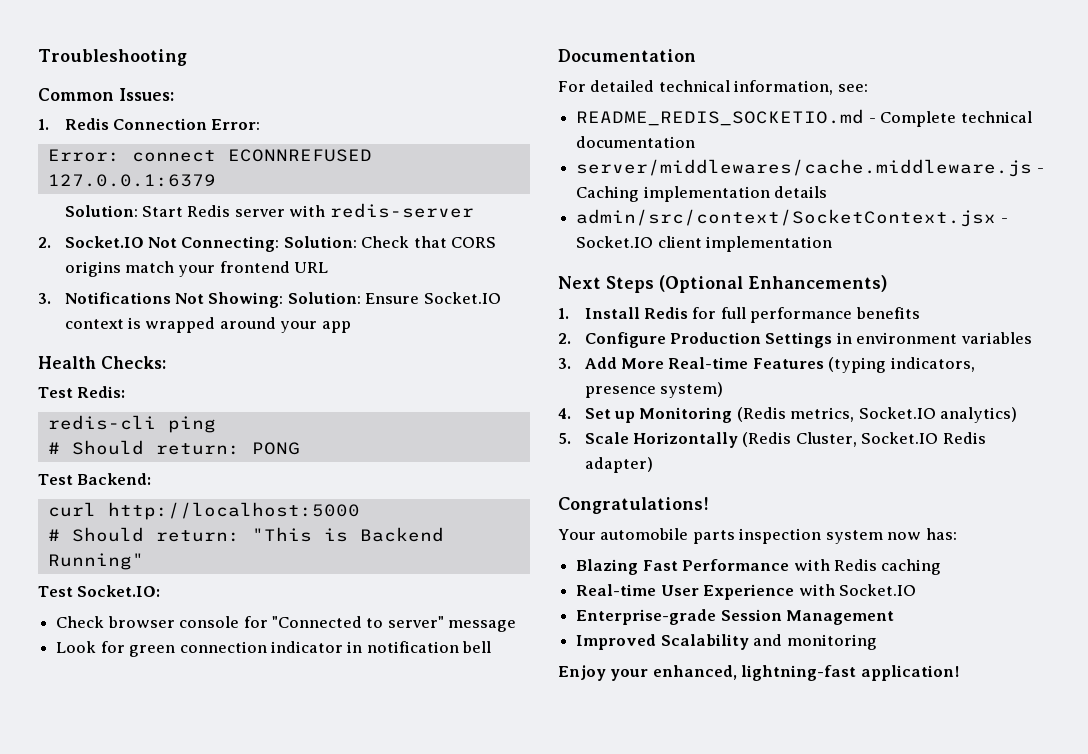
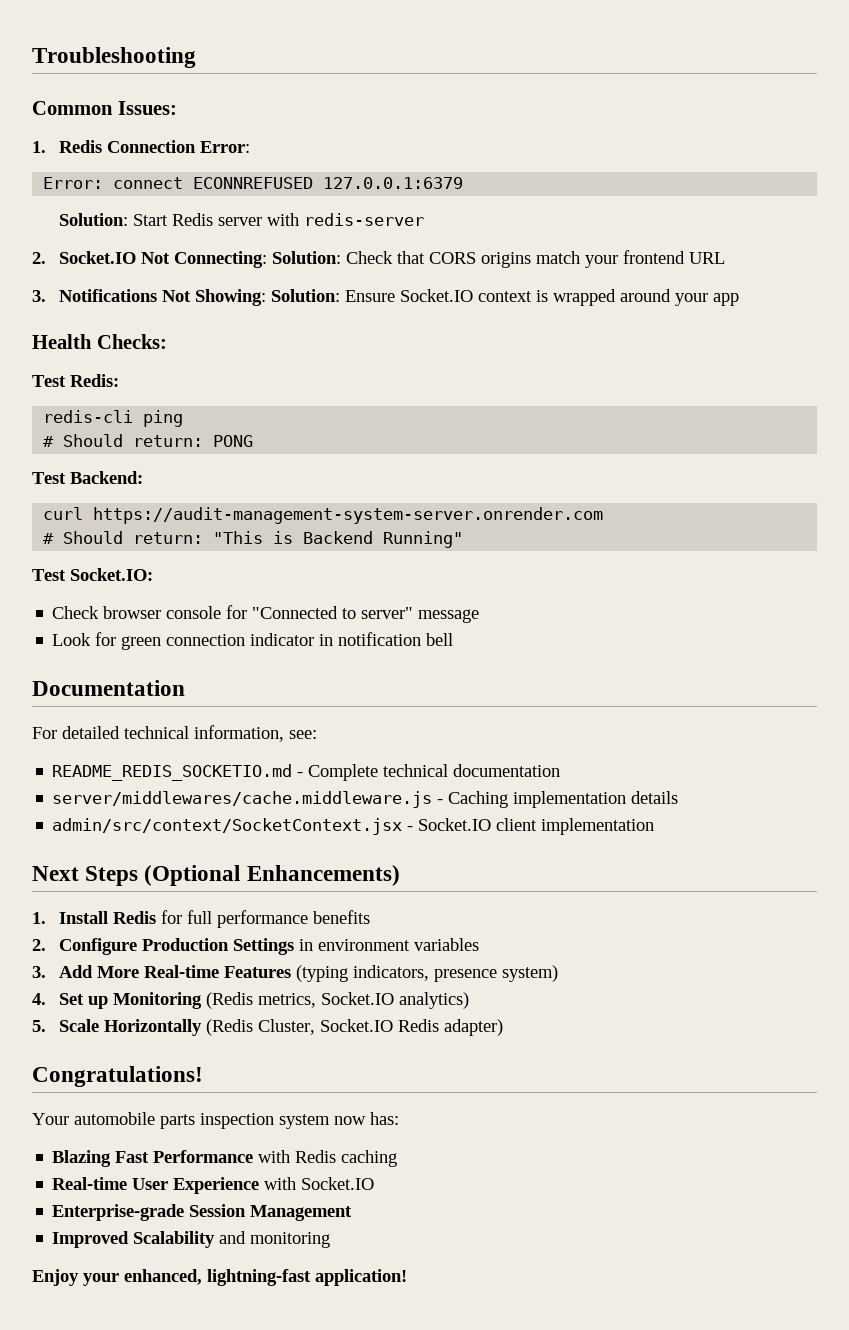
- curl http://localhost:5000
+ curl https://audit-management-system-server.onrender.com

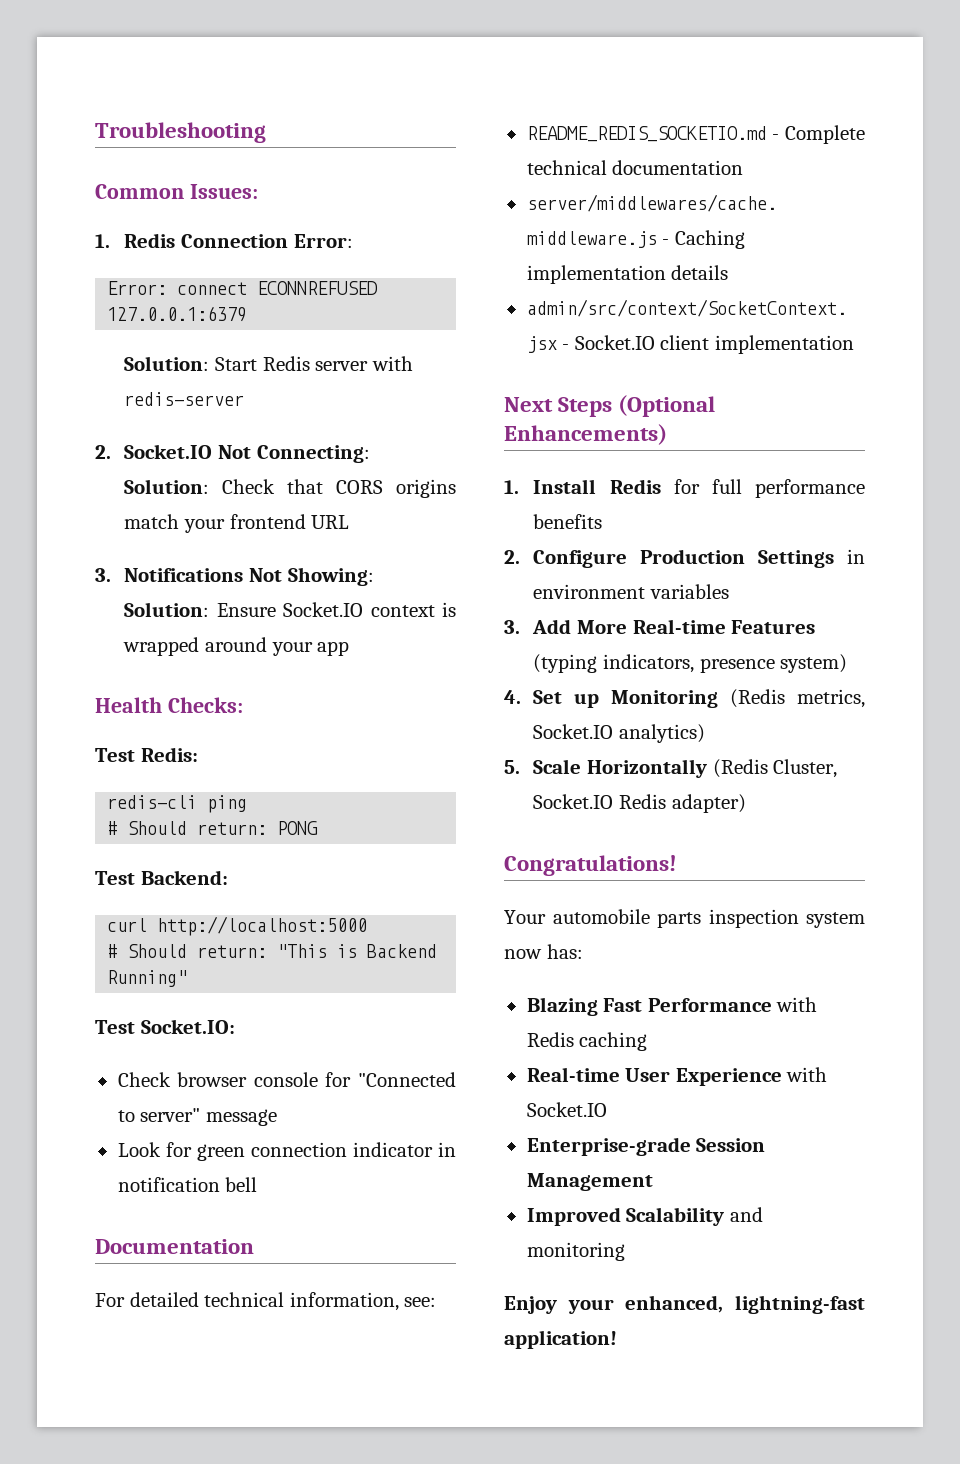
- curl https://audit-management-system-server.onrender.com
+ curl http://localhost:5000

